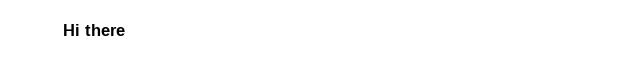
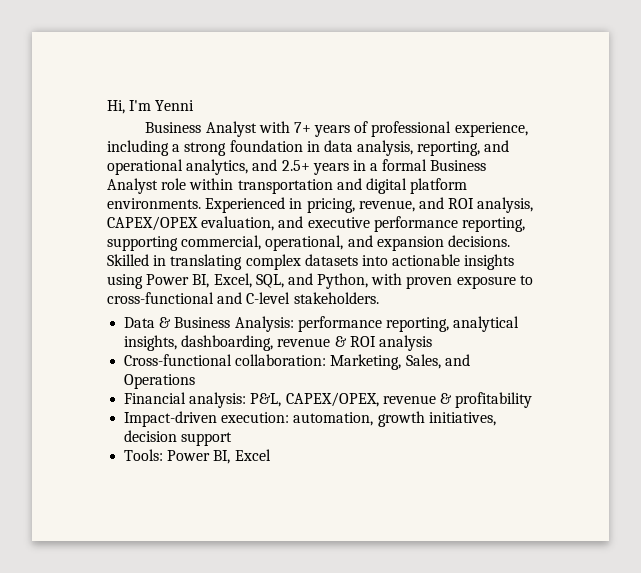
- Hi there
+ Hi, I'm Yenni
+ Business Analyst with 7+ years of professional experience, including a strong foundation in data analysis, reporting, and operational analytics, and 2.5+ years in a formal Business Analyst role within transportation and digital platform environments. Experienced in pricing, revenue, and ROI analysis, CAPEX/OPEX evaluation, and executive performance reporting, supporting commercial, operational, and expansion decisions. Skilled in translating complex datasets into actionable insights using Power BI, Excel, SQL, and Python, with proven exposure to cross-functional and C-level stakeholders.
+ Data & Business Analysis: performance reporting, analytical insights, dashboarding, revenue & ROI analysis
+ Cross-functional collaboration: Marketing, Sales, and Operations
+ Financial analysis: P&L, CAPEX/OPEX, revenue & profitability
+ Impact-driven execution: automation, growth initiatives, decision support
+ Tools: Power BI, Excel

